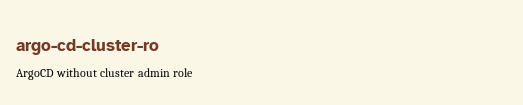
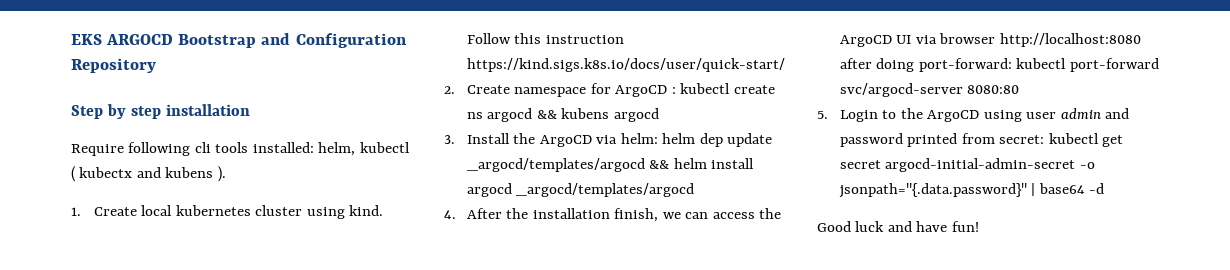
- argo-cd-cluster-ro
- ArgoCD without cluster admin role
+ EKS ARGOCD Bootstrap and Configuration Repository
+ Step by step installation
+ Require following cli tools installed: helm, kubectl ( kubectx and kubens ).
+ 1. Create local kubernetes cluster using kind. Follow this instruction https://kind.sigs.k8s.io/docs/user/quick-start/
+ 2. Create namespace for ArgoCD : kubectl create ns argocd && kubens argocd
+ 3. Install the ArgoCD via helm: helm dep update _argocd/templates/argocd && helm install argocd _argocd/templates/argocd
+ 4. After the installation finish, we can access the ArgoCD UI via browser http://localhost:8080 after doing port-forward: kubectl port-forward svc/argocd-server 8080:80
+ 5. Login to the ArgoCD using user admin and password printed from secret: kubectl get secret argocd-initial-admin-secret -o jsonpath="{.data.password}" | base64 -d
+ Good luck and have fun!

